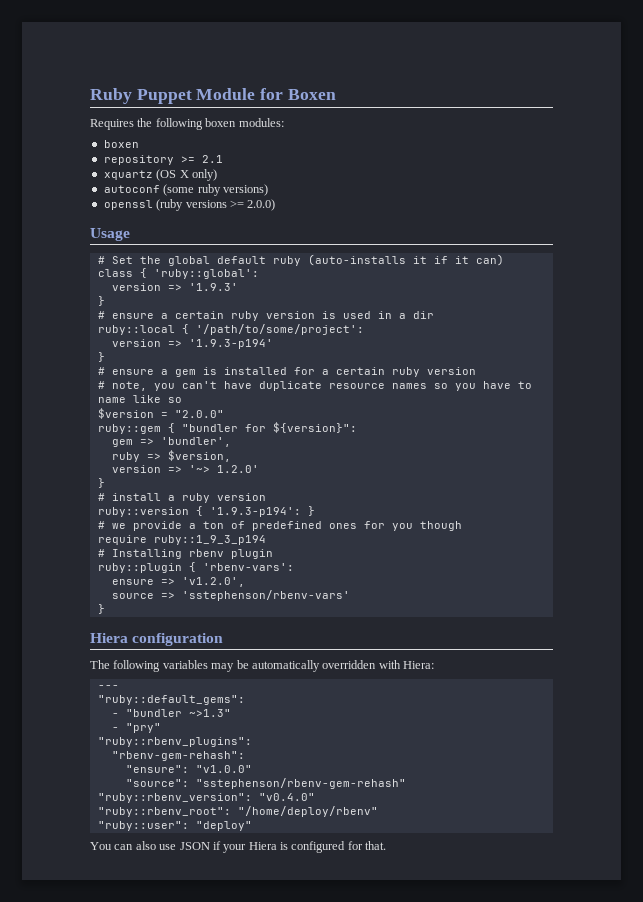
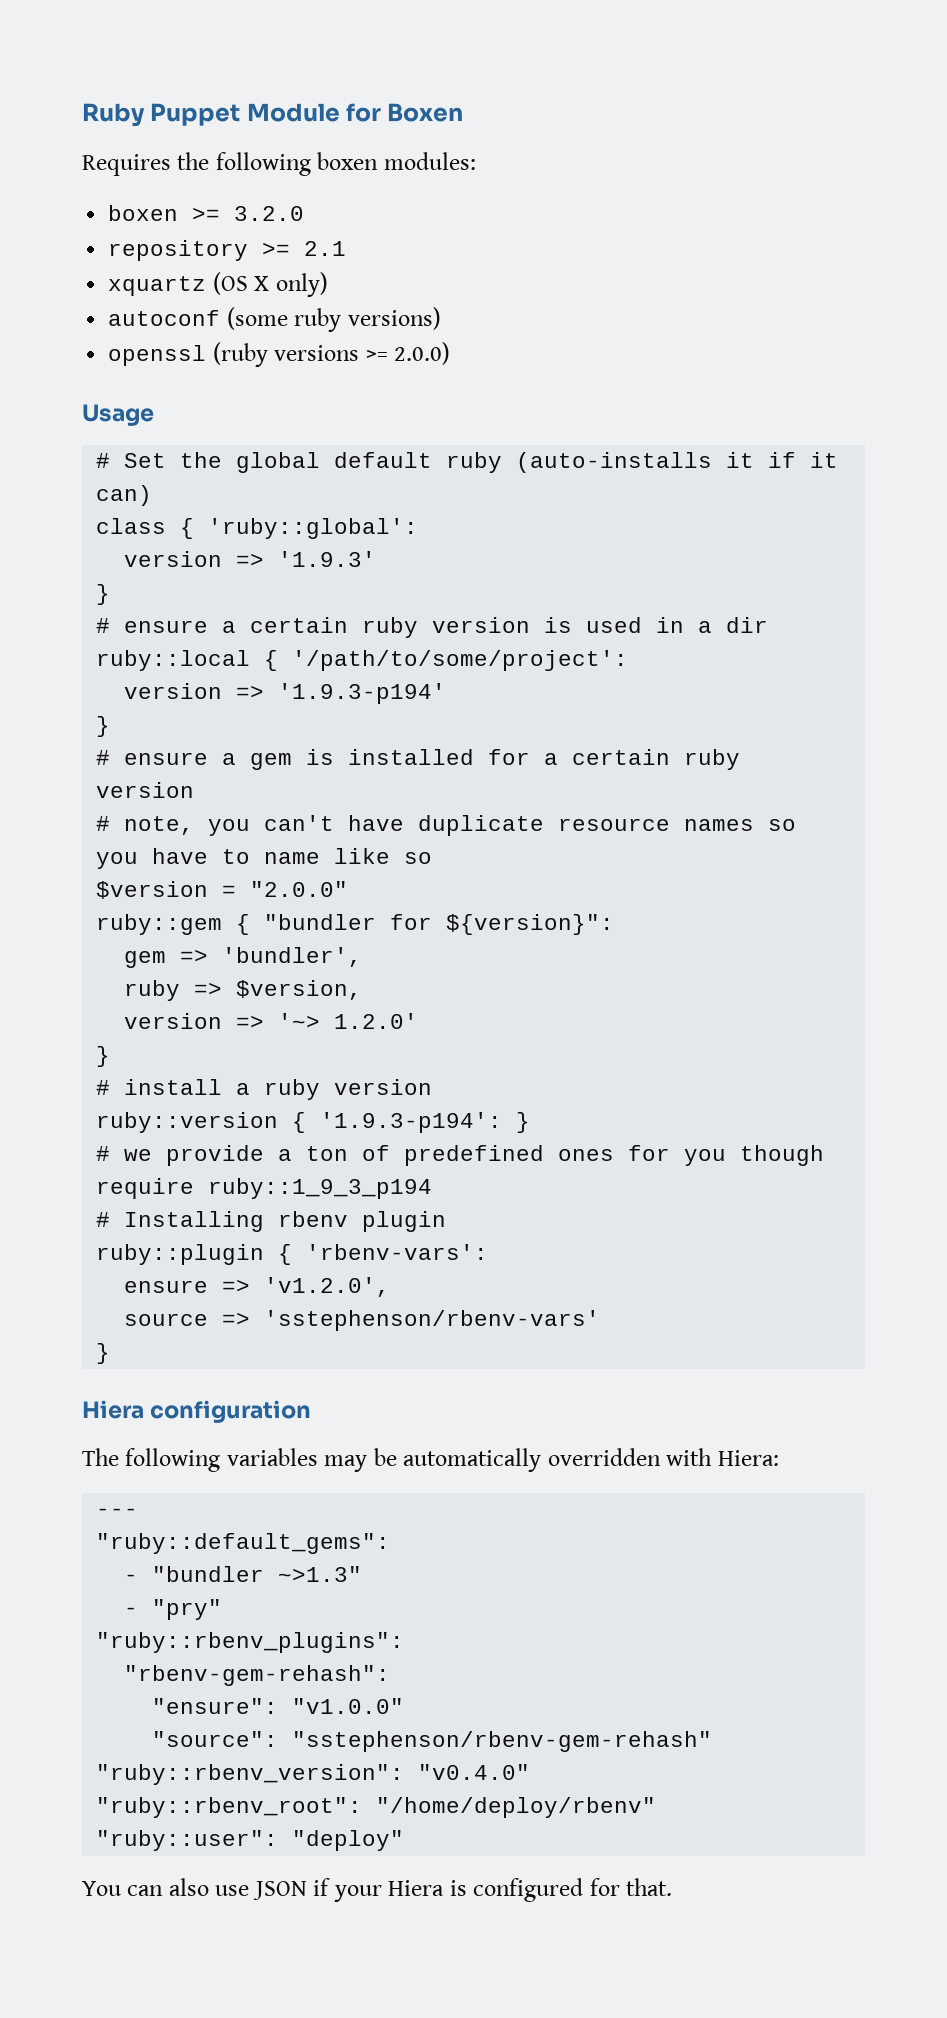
  Requires the following boxen modules:
- boxen
+ boxen >= 3.2.0

